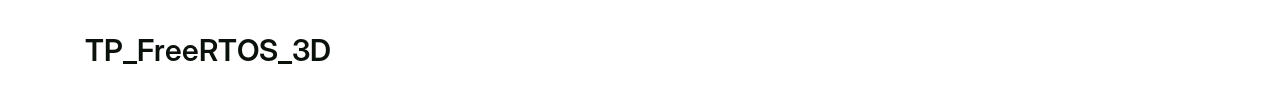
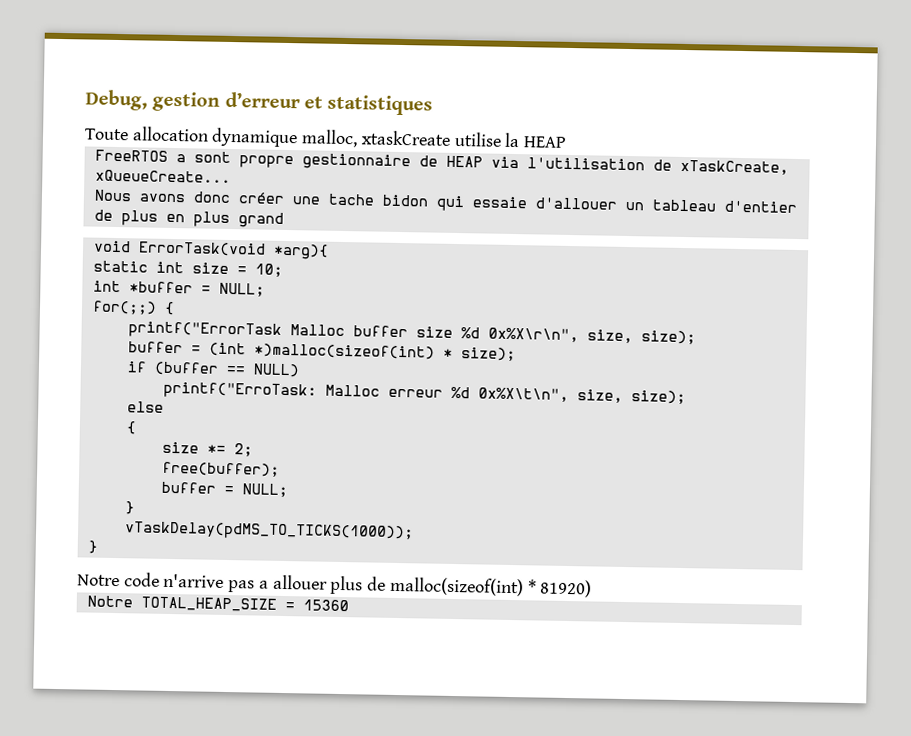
- TP_FreeRTOS_3D
+ Debug, gestion d’erreur et statistiques
+ Toute allocation dynamique malloc, xtaskCreate utilise la HEAP
+ FreeRTOS a sont propre gestionnaire de HEAP via l'utilisation de xTaskCreate, xQueueCreate...
+ Nous avons donc créer une tache bidon qui essaie d'allouer un tableau d'entier de plus en plus grand
+ void ErrorTask(void *arg){
+ static int size = 10;
+ int *buffer = NULL;
+ for(;;) {
+ printf("ErrorTask Malloc buffer size %d 0x%X\r\n", size, size);
+ buffer = (int *)malloc(sizeof(int) * size);
+ if (buffer == NULL)
+ printf("ErroTask: Malloc erreur %d 0x%X\t\n", size, size);
+ else
+ {
+ size *= 2;
+ free(buffer);
+ buffer = NULL;
+ }
+ vTaskDelay(pdMS_TO_TICKS(1000));
+ }
+ Notre code n'arrive pas a allouer plus de malloc(sizeof(int) * 81920)
+ Notre TOTAL_HEAP_SIZE = 15360

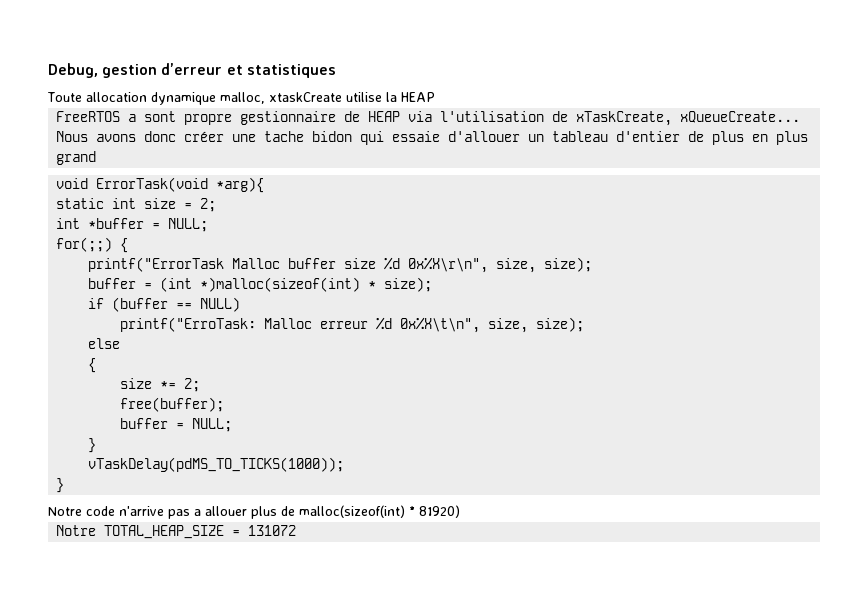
- static int size = 10;
+ static int size = 2;
- Notre TOTAL_HEAP_SIZE = 15360
+ Notre TOTAL_HEAP_SIZE = 131072

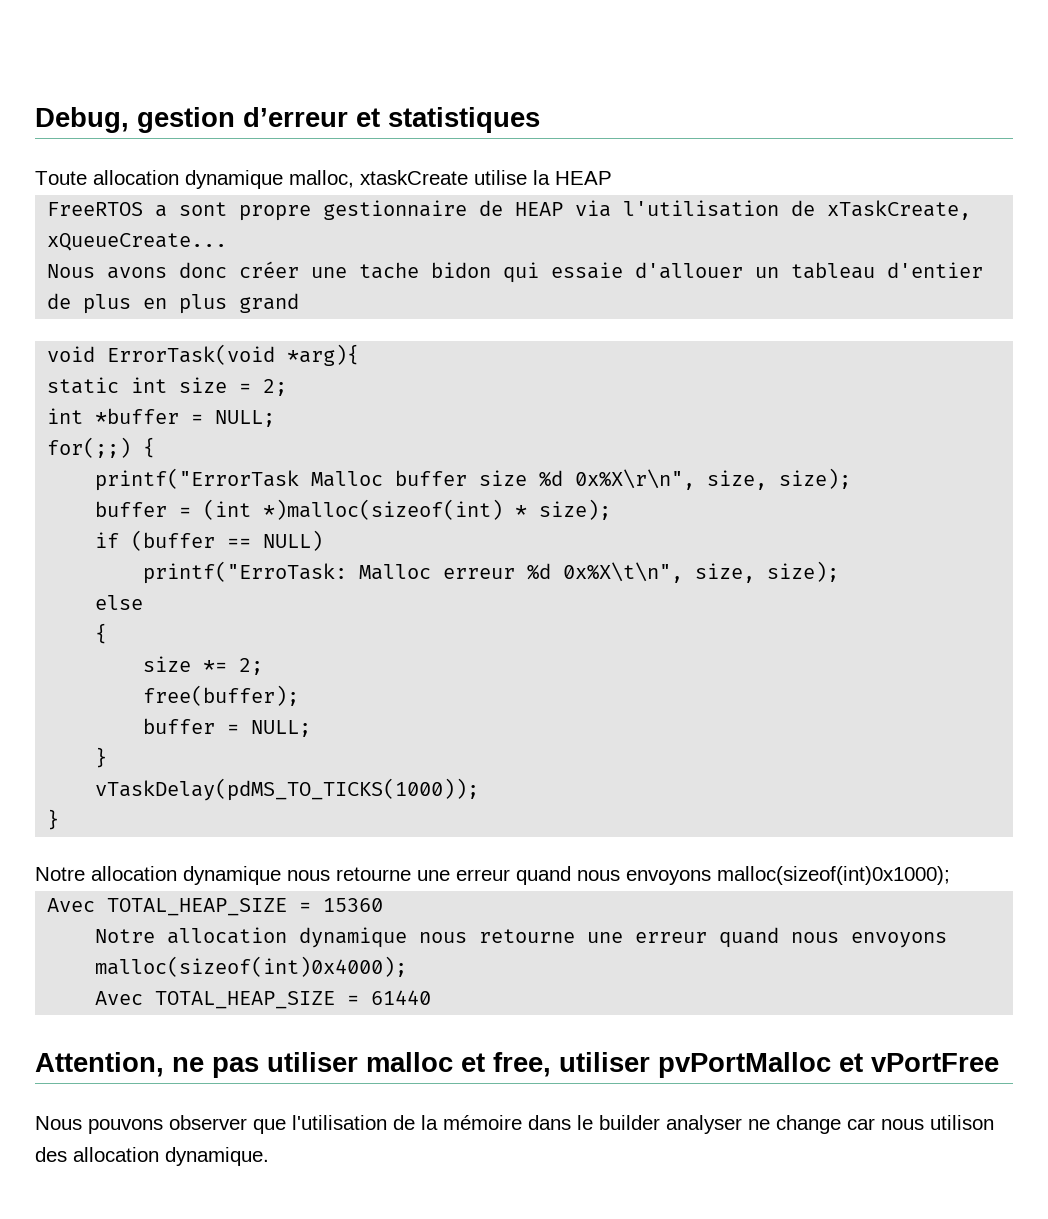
- Notre code n'arrive pas a allouer plus de malloc(sizeof(int) * 81920)
- Notre TOTAL_HEAP_SIZE = 131072
+ Notre allocation dynamique nous retourne une erreur quand nous envoyons malloc(sizeof(int)0x1000);
+ Avec TOTAL_HEAP_SIZE = 15360
+ Notre allocation dynamique nous retourne une erreur quand nous envoyons malloc(sizeof(int)0x4000);
+ Avec TOTAL_HEAP_SIZE = 61440
+ Attention, ne pas utiliser malloc et free, utiliser pvPortMalloc et vPortFree
+ Nous pouvons observer que l'utilisation de la mémoire dans le builder analyser ne change car nous utilison des allocation dynamique.

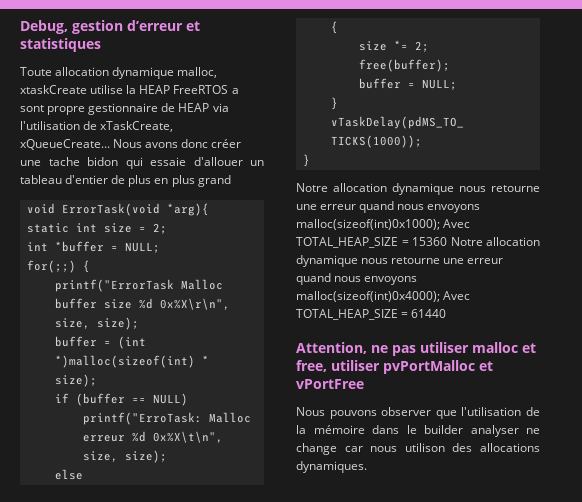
- Toute allocation dynamique malloc, xtaskCreate utilise la HEAP
- FreeRTOS a sont propre gestionnaire de HEAP via l'utilisation de xTaskCreate, xQueueCreate...
- Nous avons donc créer une tache bidon qui essaie d'allouer un tableau d'entier de plus en plus grand
+ Toute allocation dynamique malloc, xtaskCreate utilise la HEAP FreeRTOS a sont propre gestionnaire de HEAP via l'utilisation de xTaskCreate, xQueueCreate... Nous avons donc créer une tache bidon qui essaie d'allouer un tableau d'entier de plus en plus grand
- Notre allocation dynamique nous retourne une erreur quand nous envoyons malloc(sizeof(int)0x1000);
- Avec TOTAL_HEAP_SIZE = 15360
- Notre allocation dynamique nous retourne une erreur quand nous envoyons malloc(sizeof(int)0x4000);
- Avec TOTAL_HEAP_SIZE = 61440
+ Notre allocation dynamique nous retourne une erreur quand nous envoyons malloc(sizeof(int)0x1000); Avec TOTAL_HEAP_SIZE = 15360 Notre allocation dynamique nous retourne une erreur quand nous envoyons malloc(sizeof(int)0x4000); Avec TOTAL_HEAP_SIZE = 61440
- Nous pouvons observer que l'utilisation de la mémoire dans le builder analyser ne change car nous utilison des allocation dynamique.
+ Nous pouvons observer que l'utilisation de la mémoire dans le builder analyser ne change car nous utilison des allocations dynamiques.

